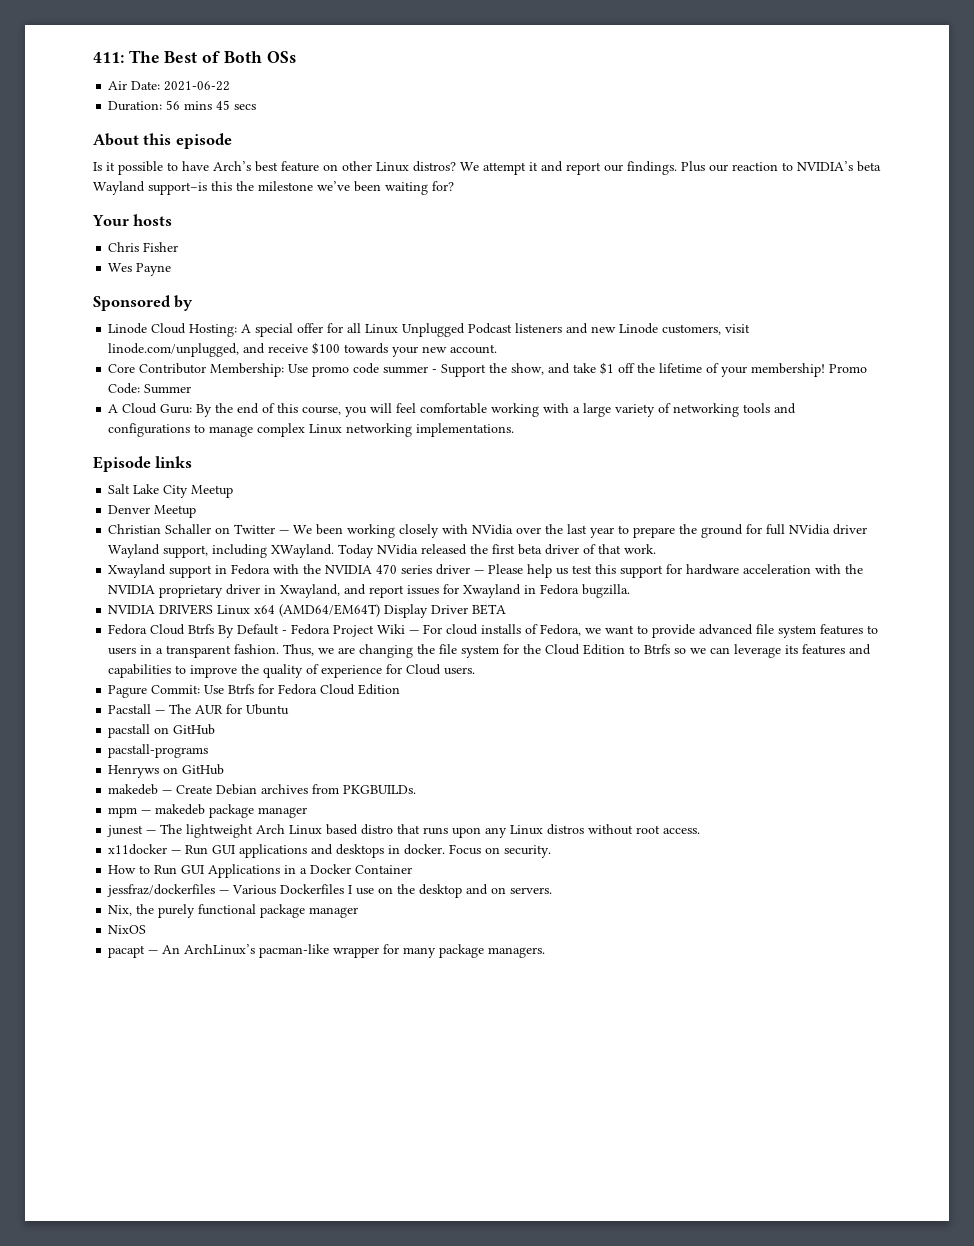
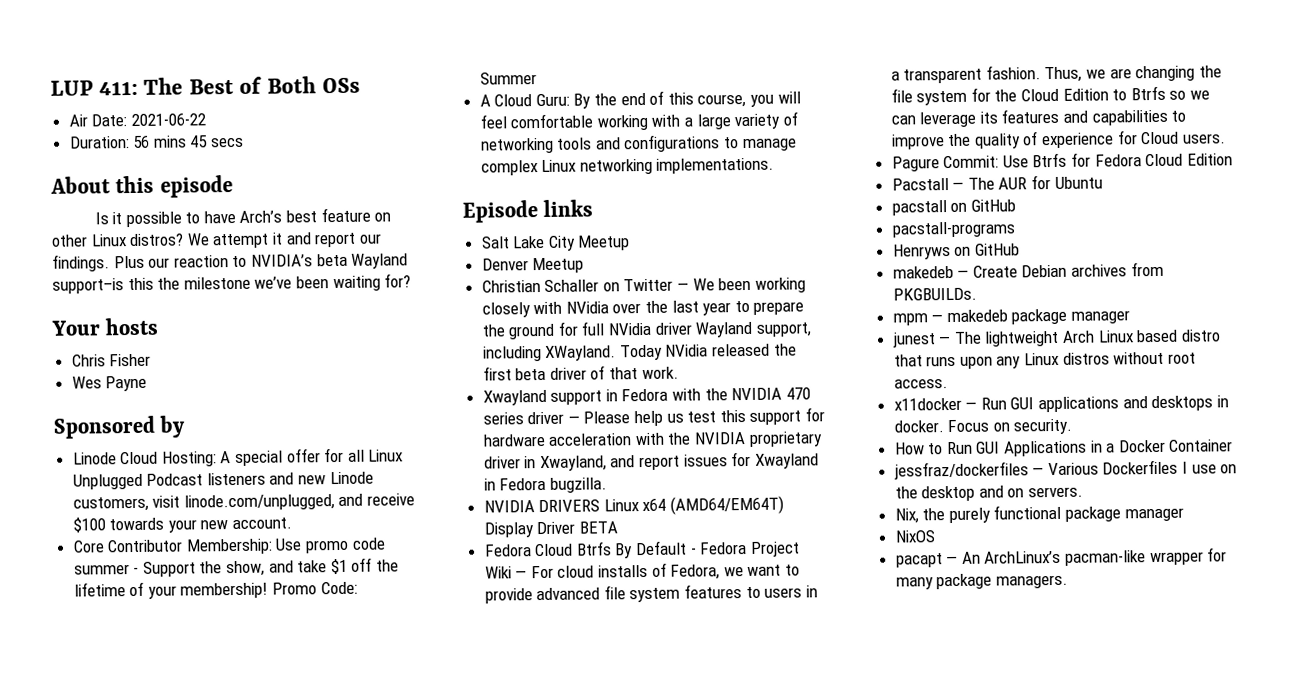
- 411: The Best of Both OSs
+ LUP 411: The Best of Both OSs

